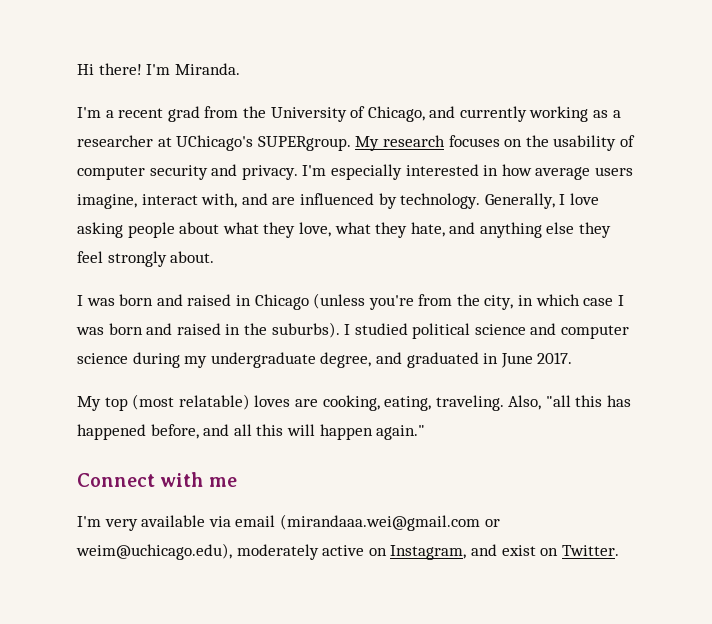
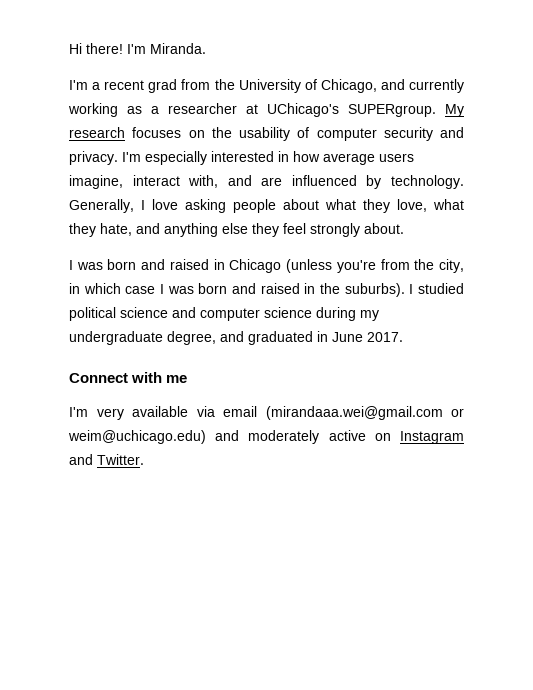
- My top (most relatable) loves are cooking, eating, traveling. Also, "all this has happened before, and all this will happen again."
- I'm very available via email (mirandaaa.wei@gmail.com or weim@uchicago.edu), moderately active on Instagram, and exist on Twitter.
+ I'm very available via email (mirandaaa.wei@gmail.com or weim@uchicago.edu) and moderately active on Instagram and Twitter.

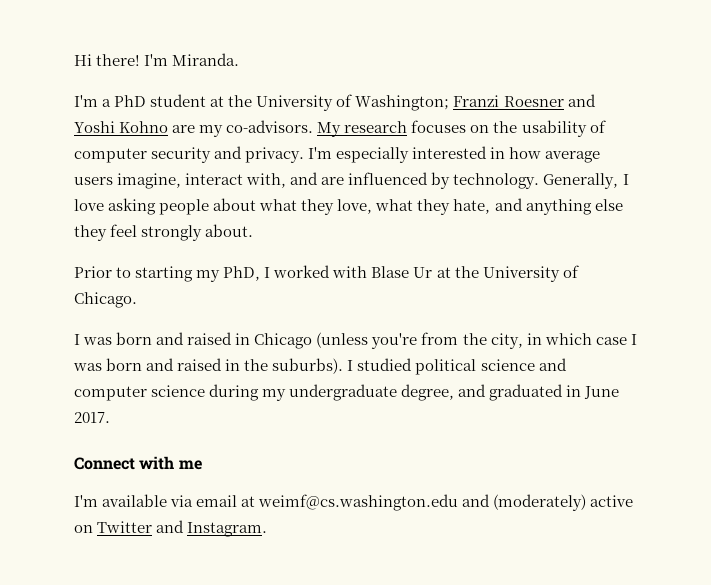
- I'm a recent grad from the University of Chicago, and currently working as a researcher at UChicago's SUPERgroup.
+ I'm a PhD student at the University of Washington; Franzi Roesner and Yoshi Kohno are my co-advisors.
+ Prior to starting my PhD, I worked with Blase Ur at the University of Chicago.
- I'm very available via email (mirandaaa.wei@gmail.com or weim@uchicago.edu) and moderately active on Instagram and Twitter.
+ I'm available via email at weimf@cs.washington.edu and (moderately) active on Twitter and Instagram.

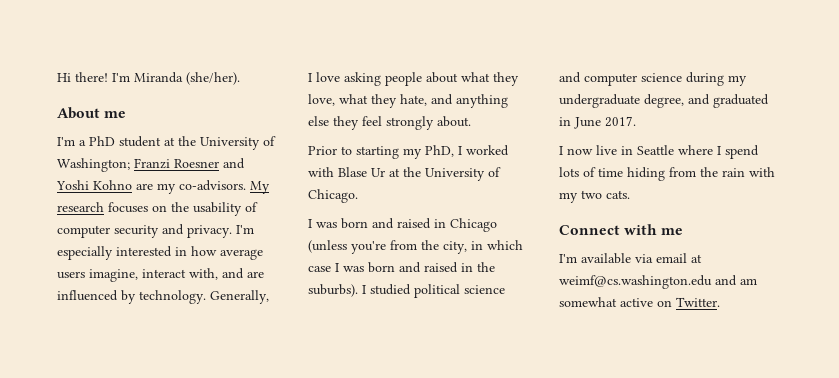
- I'm Miranda.
+ I'm Miranda (she/her).
+ About me
+ I now live in Seattle where I spend lots of time hiding from the rain with my two cats.
- I'm available via email at weimf@cs.washington.edu and (moderately) active on Twitter and Instagram.
+ I'm available via email at weimf@cs.washington.edu and am somewhat active on Twitter.

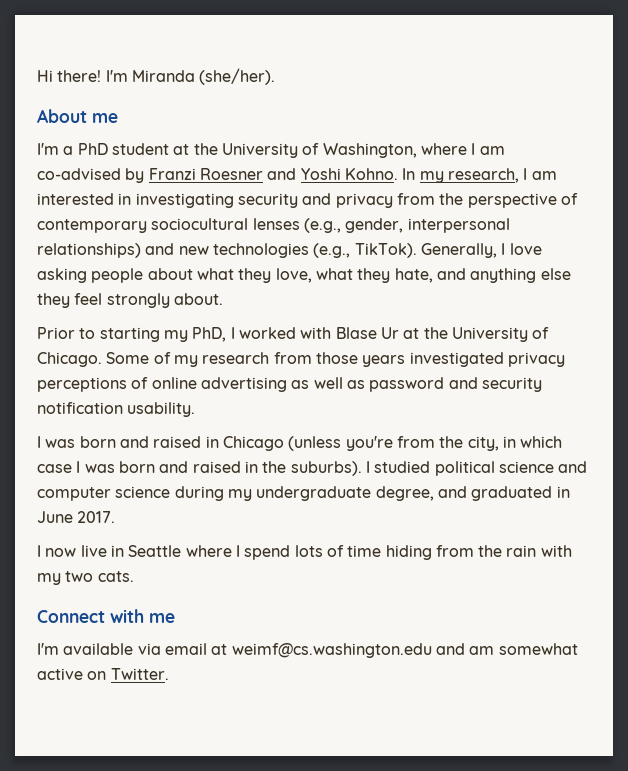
- I'm a PhD student at the University of Washington; Franzi Roesner and Yoshi Kohno are my co-advisors. My research focuses on the usability of computer security and privacy. I'm especially interested in how average users imagine, interact with, and are influenced by technology.
+ I'm a PhD student at the University of Washington, where I am co-advised by Franzi Roesner and Yoshi Kohno. In my research, I am interested in investigating security and privacy from the perspective of contemporary sociocultural lenses (e.g., gender, interpersonal relationships) and new technologies (e.g., TikTok).
+ Some of my research from those years investigated privacy perceptions of online advertising as well as password and security notification usability.

